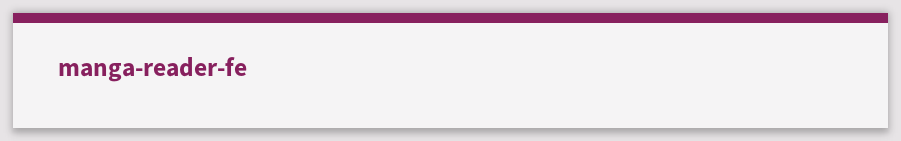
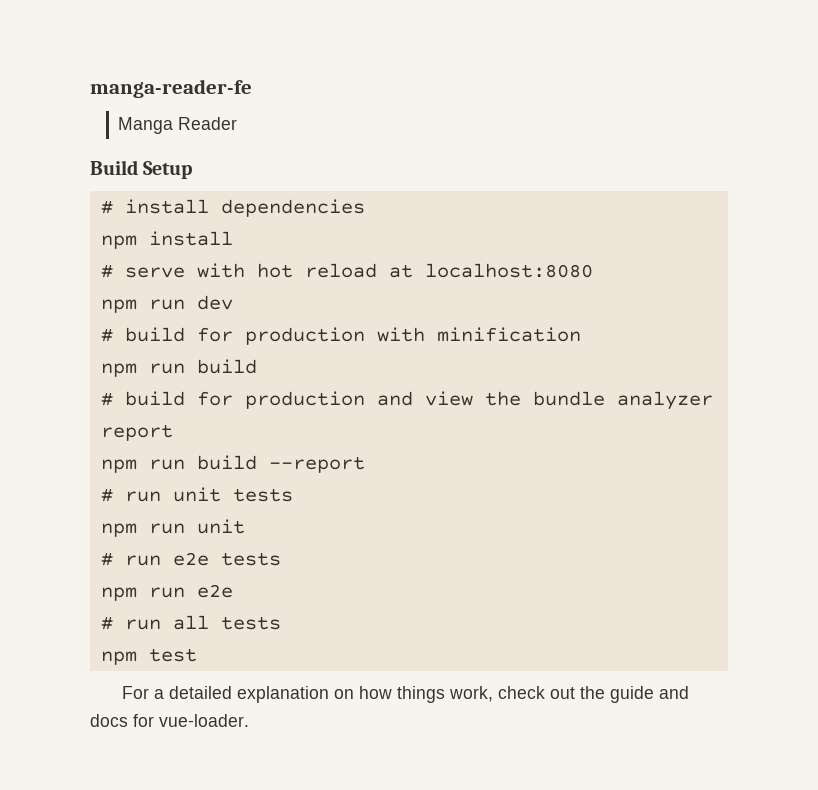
+ Manga Reader
+ Build Setup
+ # install dependencies
+ npm install
+ # serve with hot reload at localhost:8080
+ npm run dev
+ # build for production with minification
+ npm run build
+ # build for production and view the bundle analyzer report
+ npm run build --report
+ # run unit tests
+ npm run unit
+ # run e2e tests
+ npm run e2e
+ # run all tests
+ npm test
+ For a detailed explanation on how things work, check out the guide and docs for vue-loader.

